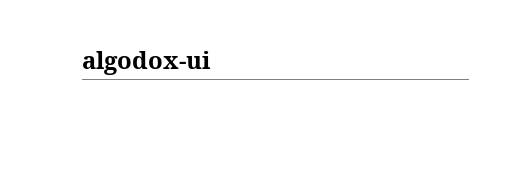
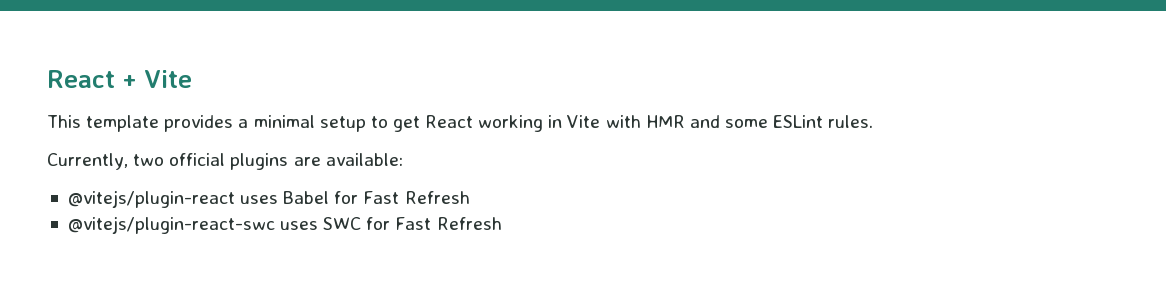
- algodox-ui
+ React + Vite
+ This template provides a minimal setup to get React working in Vite with HMR and some ESLint rules.
+ Currently, two official plugins are available:
+ @vitejs/plugin-react uses Babel for Fast Refresh
+ @vitejs/plugin-react-swc uses SWC for Fast Refresh

